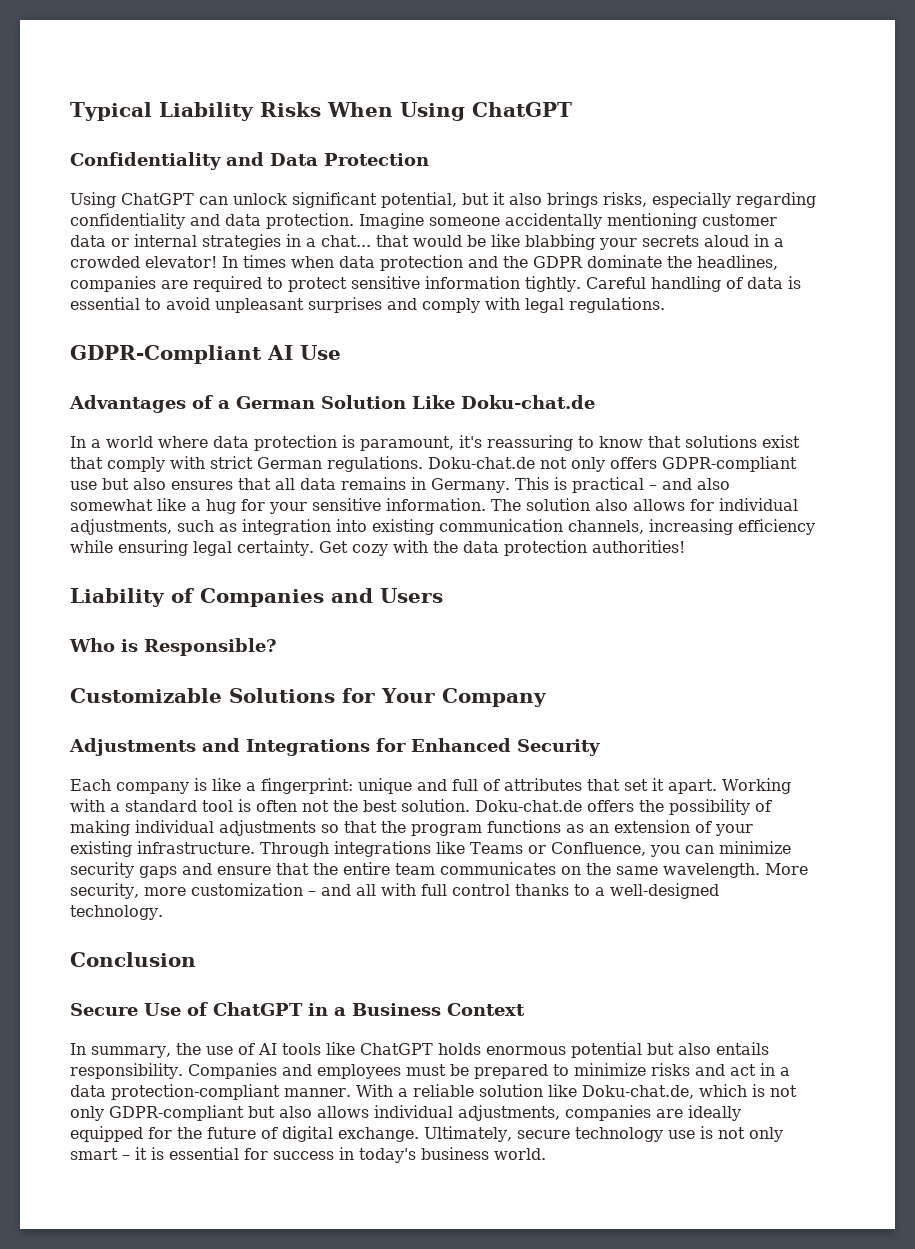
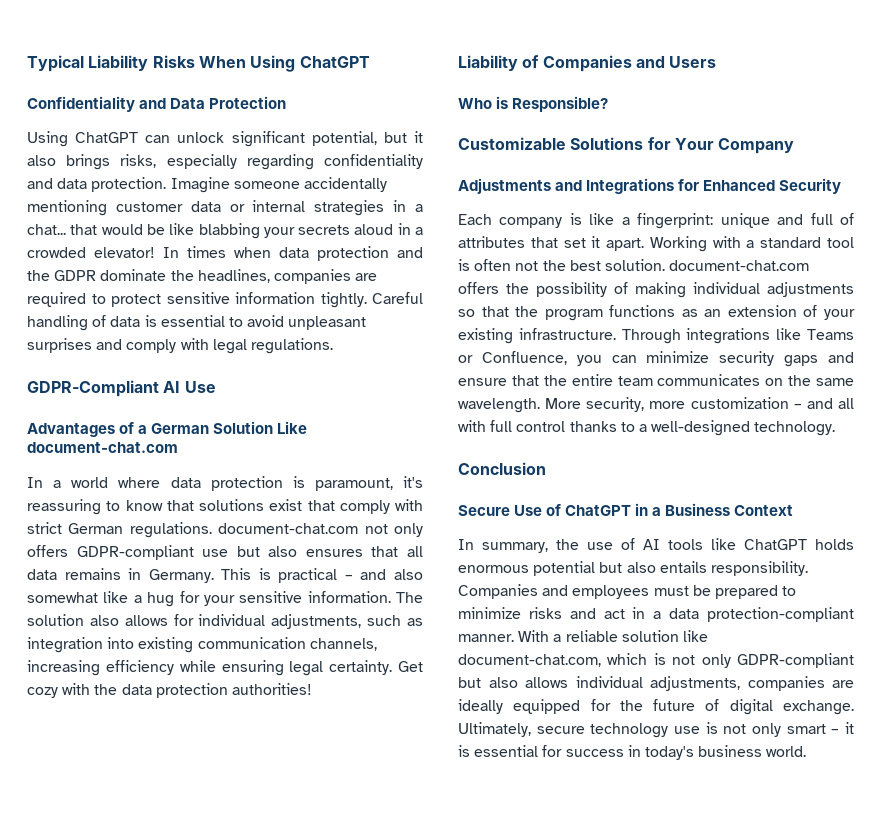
- Advantages of a German Solution Like Doku-chat.de
+ Advantages of a German Solution Like document-chat.com
- In a world where data protection is paramount, it's reassuring to know that solutions exist that comply with strict German regulations. Doku-chat.de not only offers GDPR-compliant use but also ensures that all data remains in Germany.
+ In a world where data protection is paramount, it's reassuring to know that solutions exist that comply with strict German regulations. document-chat.com not only offers GDPR-compliant use but also ensures that all data remains in Germany.
- Working with a standard tool is often not the best solution. Doku-chat.de offers the possibility of making individual adjustments so that the program functions as an extension of your existing infrastructure.
+ Working with a standard tool is often not the best solution. document-chat.com offers the possibility of making individual adjustments so that the program functions as an extension of your existing infrastructure.
- With a reliable solution like Doku-chat.de, which is not only GDPR-compliant but also allows individual adjustments, companies are ideally equipped for the future of digital exchange.
+ With a reliable solution like document-chat.com, which is not only GDPR-compliant but also allows individual adjustments, companies are ideally equipped for the future of digital exchange.

